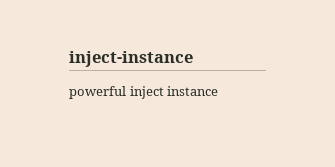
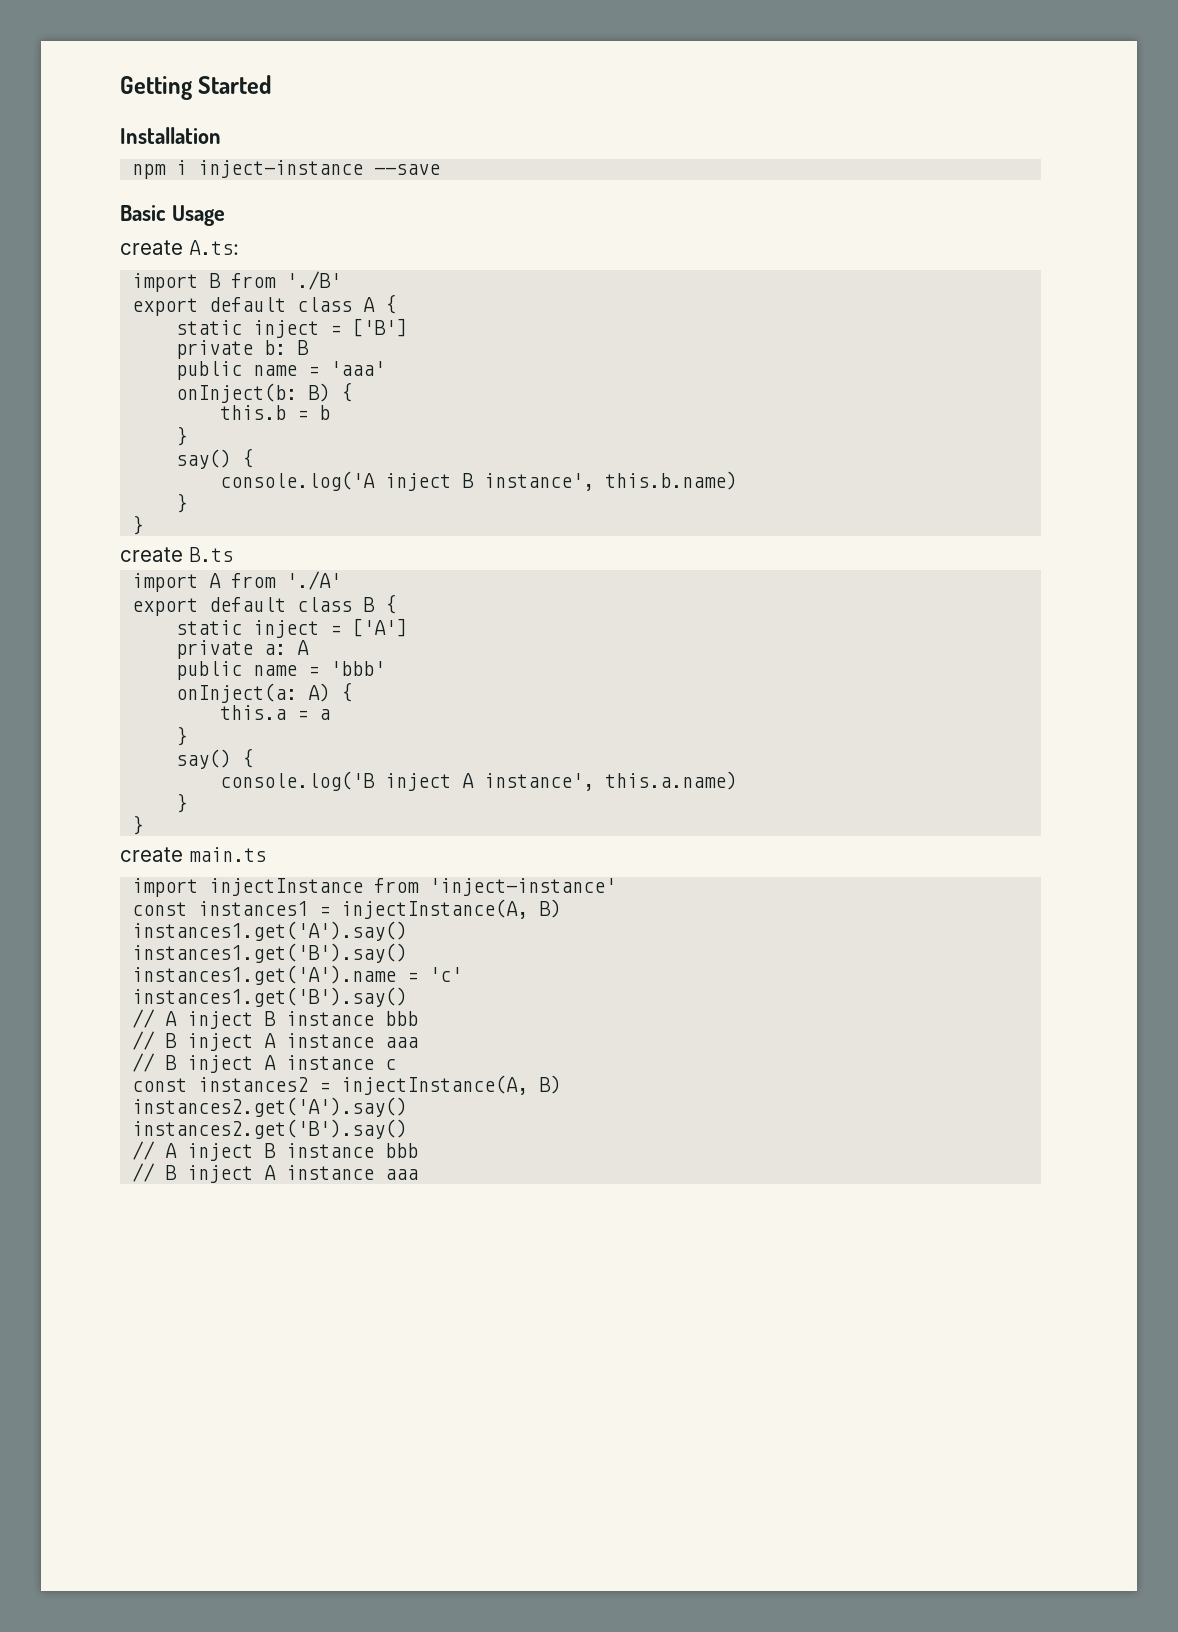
- inject-instance
- powerful inject instance
+ Getting Started
+ Installation
+ npm i inject-instance --save
+ Basic Usage
+ create A.ts:
+ import B from './B'
+ export default class A {
+ static inject = ['B']
+ private b: B
+ public name = 'aaa'
+ onInject(b: B) {
+ this.b = b
+ }
+ say() {
+ console.log('A inject B instance', this.b.name)
+ }
+ }
+ create B.ts
+ import A from './A'
+ export default class B {
+ static inject = ['A']
+ private a: A
+ public name = 'bbb'
+ onInject(a: A) {
+ this.a = a
+ }
+ say() {
+ console.log('B inject A instance', this.a.name)
+ }
+ }
+ create main.ts
+ import injectInstance from 'inject-instance'
+ const instances1 = injectInstance(A, B)
+ instances1.get('A').say()
+ instances1.get('B').say()
+ instances1.get('A').name = 'c'
+ instances1.get('B').say()
+ // A inject B instance bbb
+ // B inject A instance aaa
+ // B inject A instance c
+ const instances2 = injectInstance(A, B)
+ instances2.get('A').say()
+ instances2.get('B').say()
+ // A inject B instance bbb
+ // B inject A instance aaa

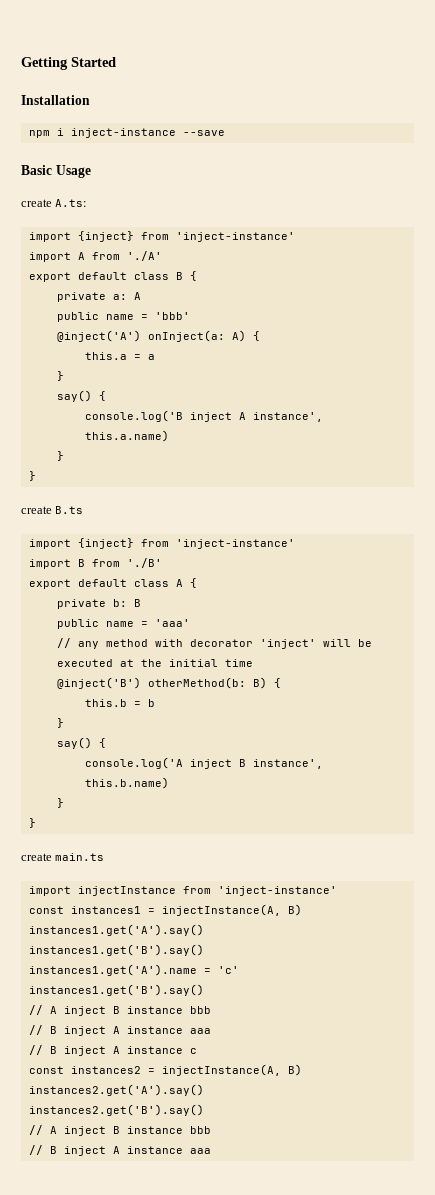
  create A.ts:
- import B from './B'
- export default class A {
- static inject = ['B']
- private b: B
- public name = 'aaa'
- onInject(b: B) {
- this.b = b
- }
- say() {
- console.log('A inject B instance', this.b.name)
- }
- }
- create B.ts
+ import {inject} from 'inject-instance'
- static inject = ['A']
- onInject(a: A) {
+ @inject('A') onInject(a: A) {
+ create B.ts
+ import {inject} from 'inject-instance'
+ import B from './B'
+ export default class A {
+ private b: B
+ public name = 'aaa'
+ // any method with decorator 'inject' will be executed at the initial time
+ @inject('B') otherMethod(b: B) {
+ this.b = b
+ }
+ say() {
+ console.log('A inject B instance', this.b.name)
+ }
+ }

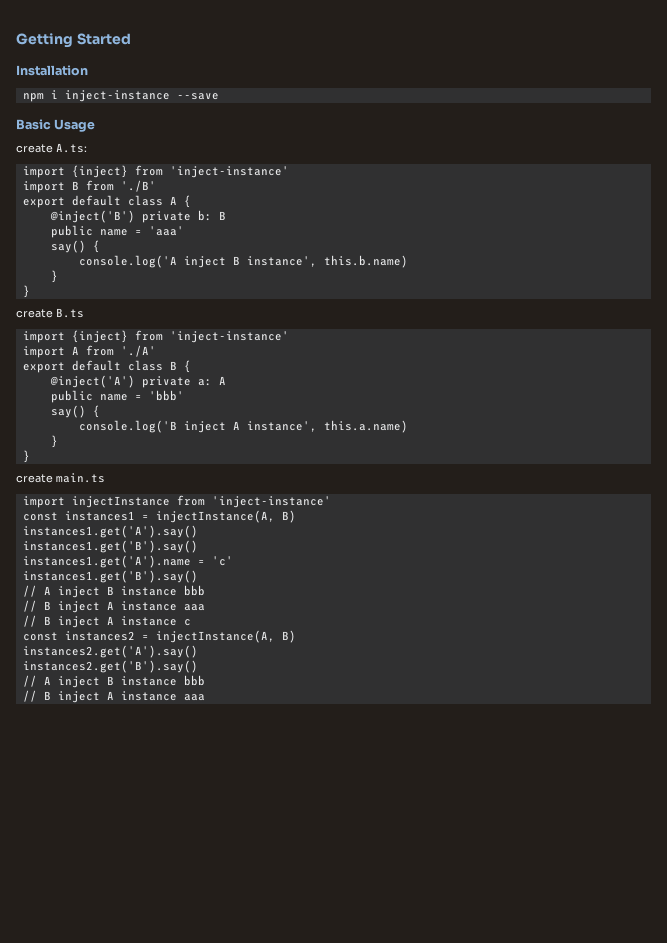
- import A from './A'
- export default class B {
- private a: A
- public name = 'bbb'
- @inject('A') onInject(a: A) {
- this.a = a
- }
+ import B from './B'
+ export default class A {
+ @inject('B') private b: B
+ public name = 'aaa'
  say() {
- console.log('B inject A instance', this.a.name)
+ console.log('A inject B instance', this.b.name)
- import B from './B'
- export default class A {
- private b: B
- public name = 'aaa'
- // any method with decorator 'inject' will be executed at the initial time
- @inject('B') otherMethod(b: B) {
- this.b = b
- }
+ import A from './A'
+ export default class B {
+ @inject('A') private a: A
+ public name = 'bbb'
  say() {
- console.log('A inject B instance', this.b.name)
+ console.log('B inject A instance', this.a.name)

